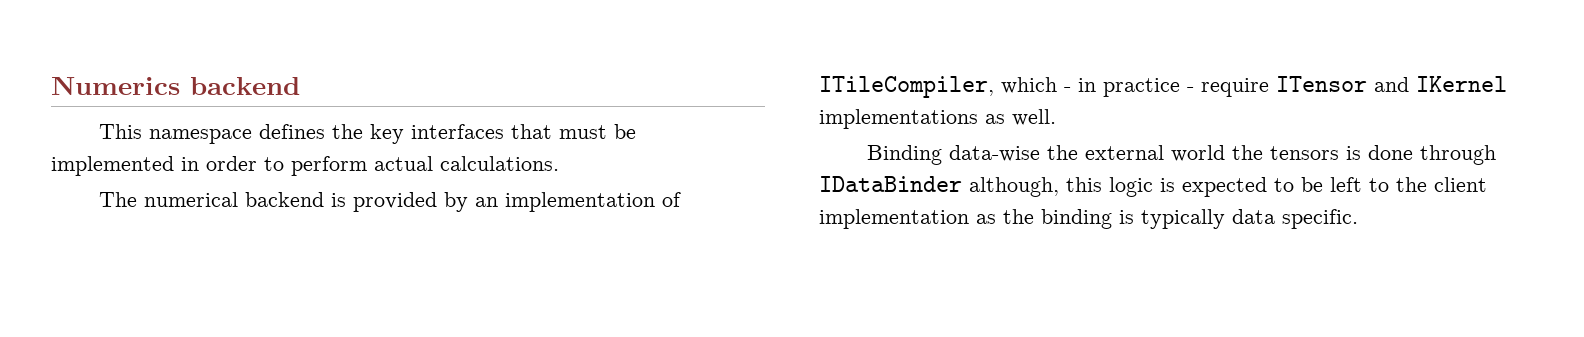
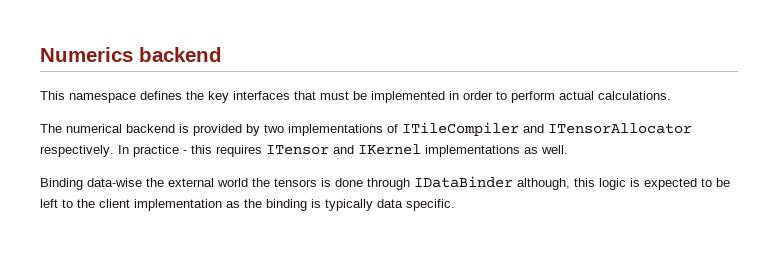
- The numerical backend is provided by an implementation of ITileCompiler, which - in practice - require ITensor and IKernel implementations as well.
+ The numerical backend is provided by two implementations of ITileCompiler and ITensorAllocator respectively. In practice - this requires ITensor and IKernel implementations as well.

